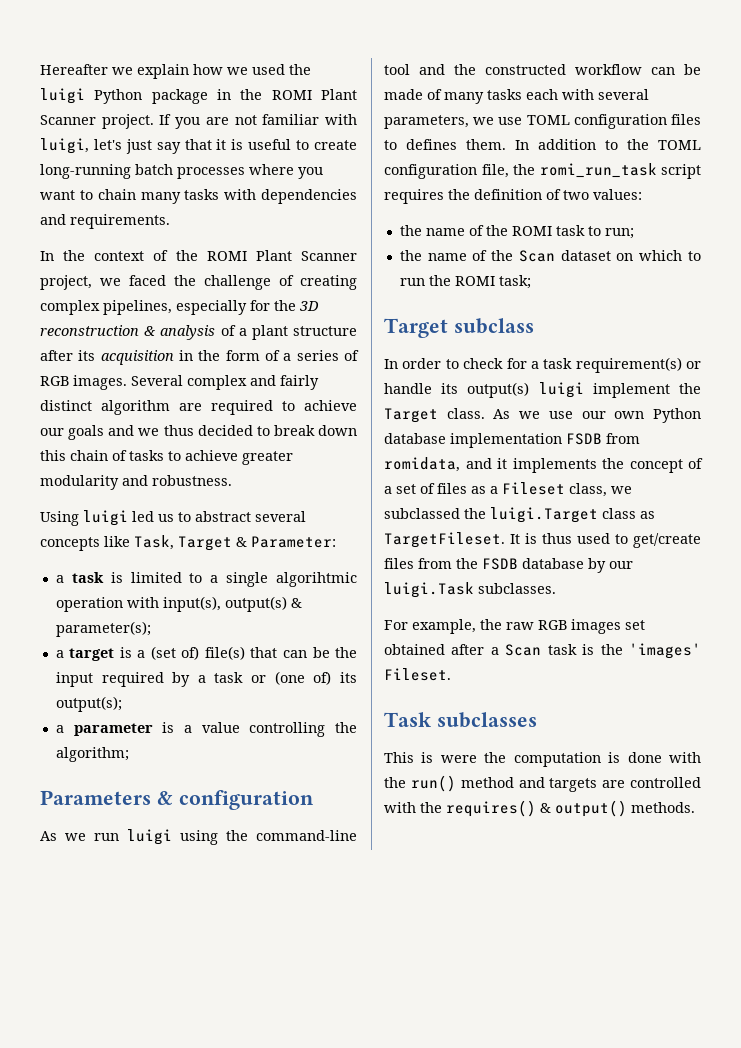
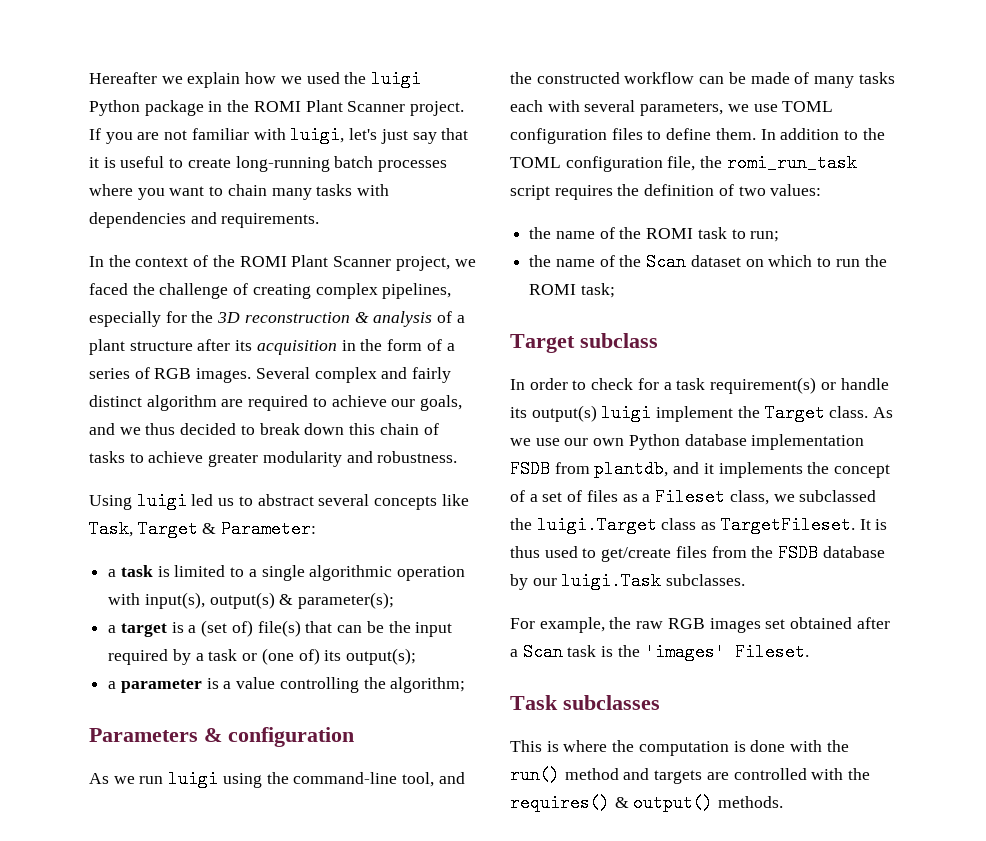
- Several complex and fairly distinct algorithm are required to achieve our goals and we thus decided to break down this chain of tasks to achieve greater modularity and robustness.
+ Several complex and fairly distinct algorithm are required to achieve our goals, and we thus decided to break down this chain of tasks to achieve greater modularity and robustness.
- a task is limited to a single algorihtmic operation with input(s), output(s) & parameter(s);
+ a task is limited to a single algorithmic operation with input(s), output(s) & parameter(s);
- As we run luigi using the command-line tool and the constructed workflow can be made of many tasks each with several parameters, we use TOML configuration files to defines them.
+ As we run luigi using the command-line tool, and the constructed workflow can be made of many tasks each with several parameters, we use TOML configuration files to define them.
- As we use our own Python database implementation FSDB from romidata, and it implements the concept of a set of files as a Fileset class, we subclassed the luigi.Target class as TargetFileset.
+ As we use our own Python database implementation FSDB from plantdb, and it implements the concept of a set of files as a Fileset class, we subclassed the luigi.Target class as TargetFileset.
- This is were the computation is done with the run() method and targets are controlled with the requires() & output() methods.
+ This is where the computation is done with the run() method and targets are controlled with the requires() & output() methods.

